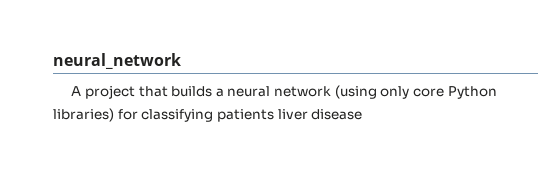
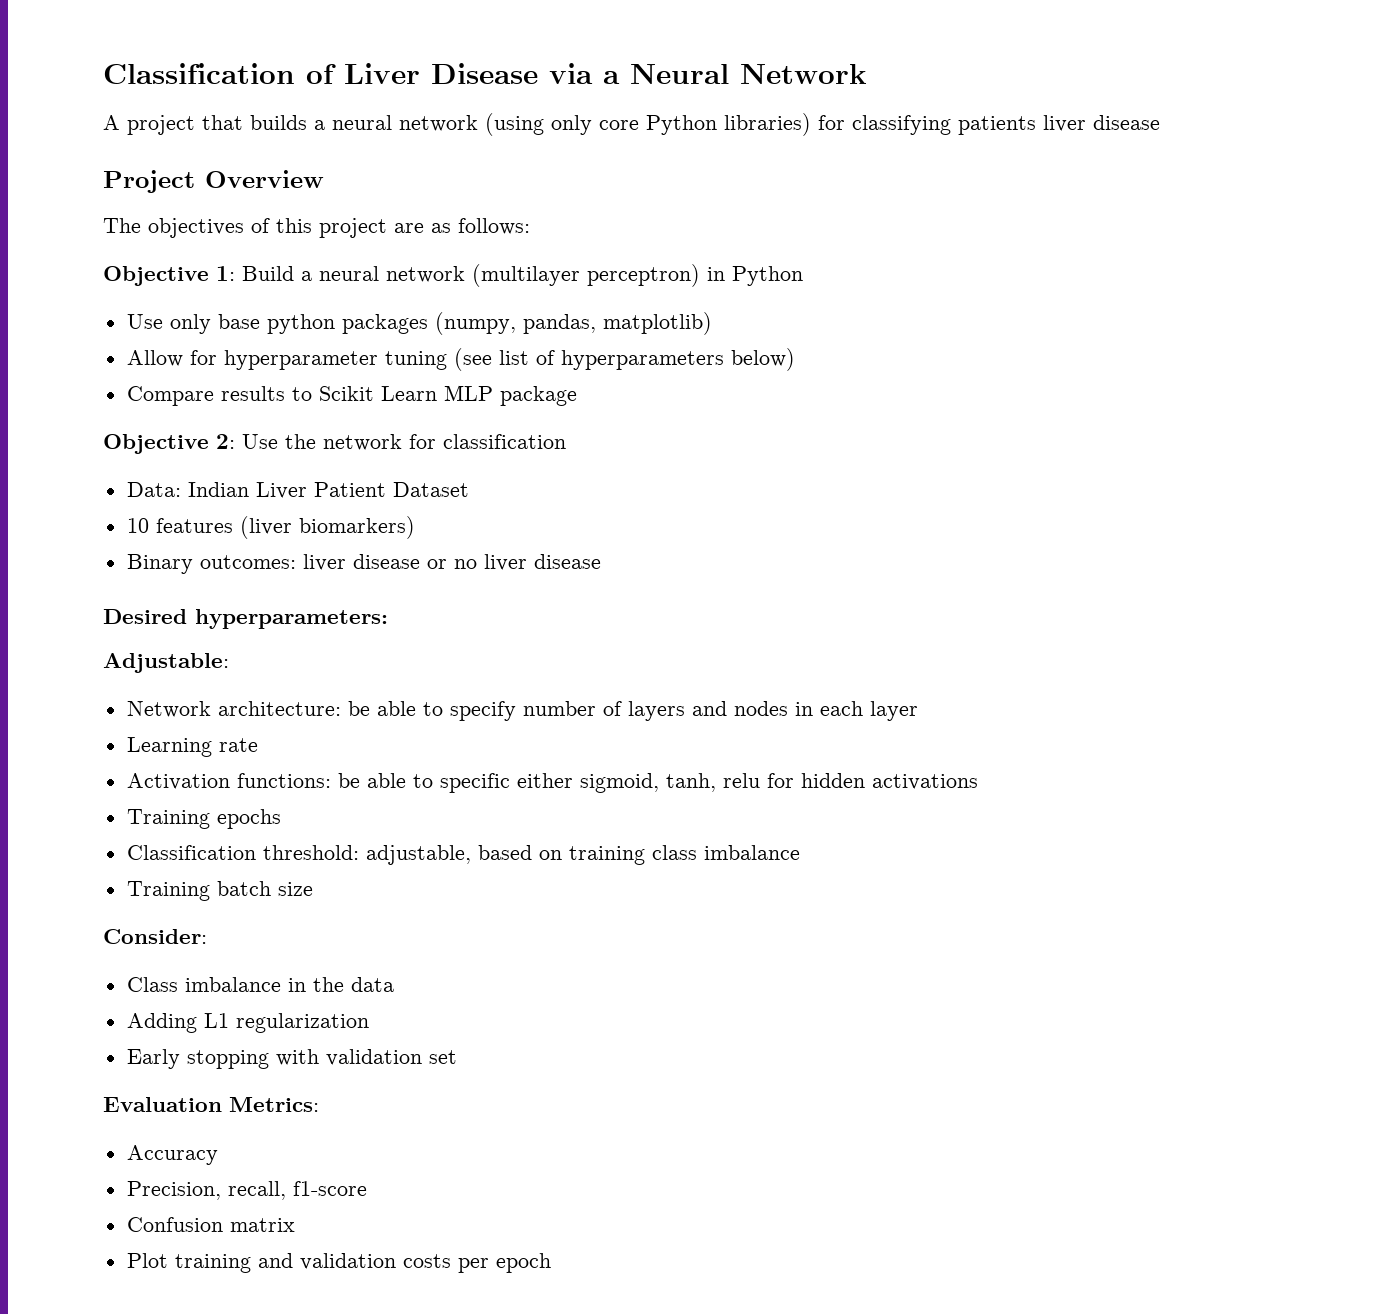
- neural_network
+ Classification of Liver Disease via a Neural Network
+ Project Overview
+ The objectives of this project are as follows:
+ Objective 1: Build a neural network (multilayer perceptron) in Python
+ Use only base python packages (numpy, pandas, matplotlib)
+ Allow for hyperparameter tuning (see list of hyperparameters below)
+ Compare results to Scikit Learn MLP package
+ Objective 2: Use the network for classification
+ Data: Indian Liver Patient Dataset
+ 10 features (liver biomarkers)
+ Binary outcomes: liver disease or no liver disease
+ Desired hyperparameters:
+ Adjustable:
+ Network architecture: be able to specify number of layers and nodes in each layer
+ Learning rate
+ Activation functions: be able to specific either sigmoid, tanh, relu for hidden activations
+ Training epochs
+ Classification threshold: adjustable, based on training class imbalance
+ Training batch size
+ Consider:
+ Class imbalance in the data
+ Adding L1 regularization
+ Early stopping with validation set
+ Evaluation Metrics:
+ Accuracy
+ Precision, recall, f1-score
+ Confusion matrix
+ Plot training and validation costs per epoch

